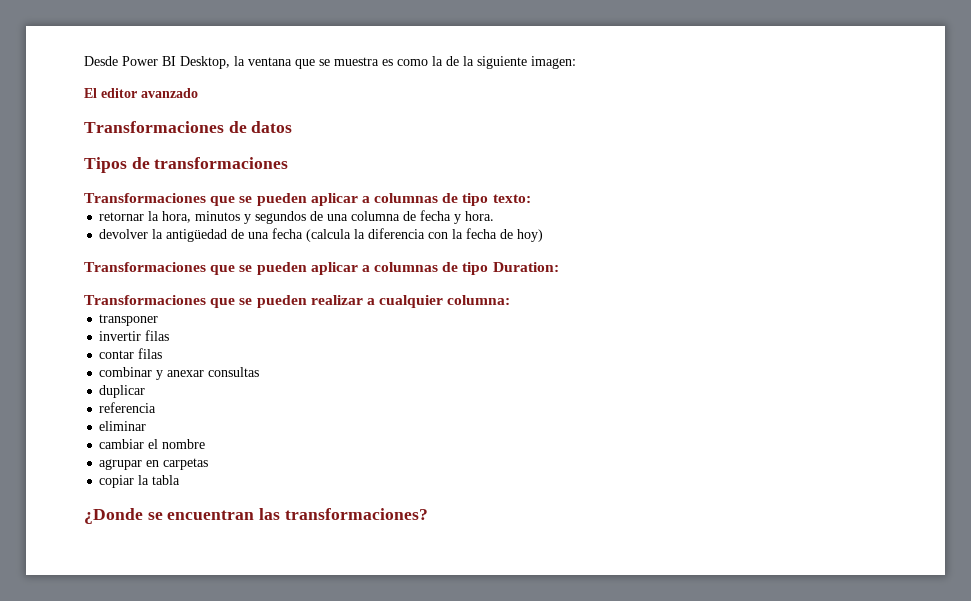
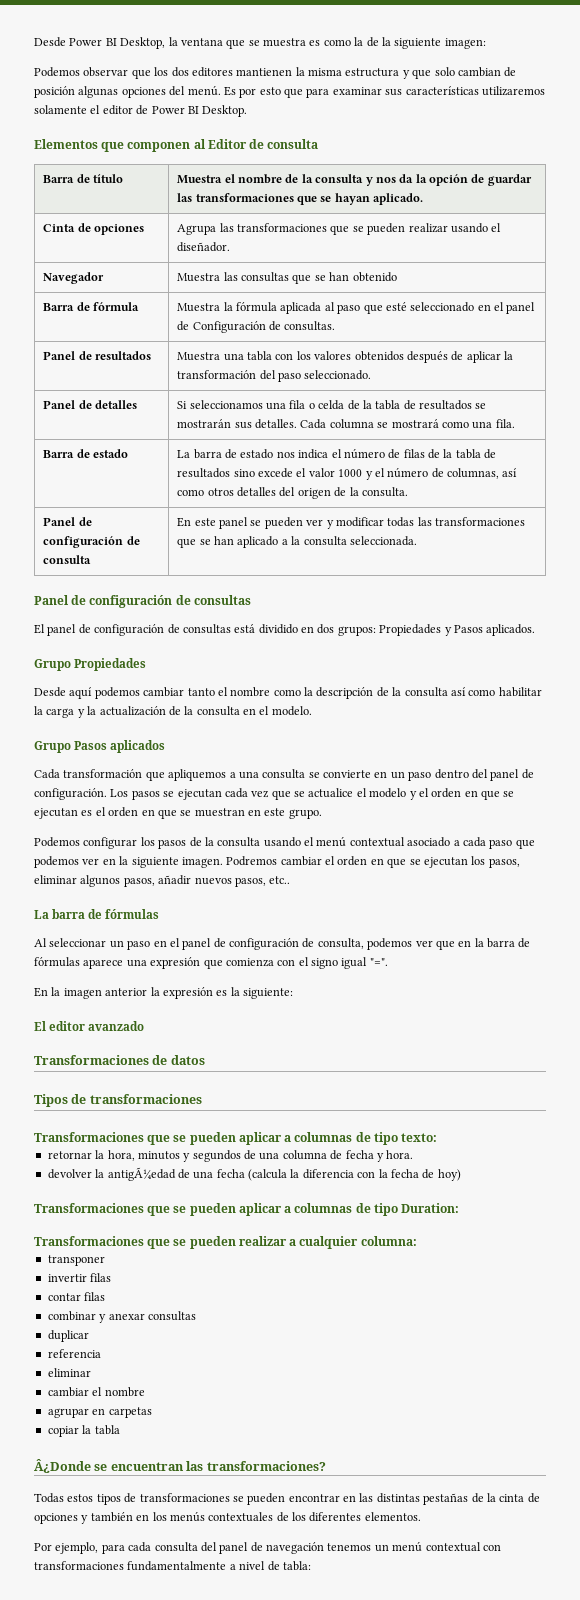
+ Podemos observar que los dos editores mantienen la misma estructura y que solo cambian de posición algunas opciones del menú. Es por esto que para examinar sus características utilizaremos solamente el editor de Power BI Desktop.
+ Elementos que componen al Editor de consulta
+ Barra de título | Muestra el nombre de la consulta y nos da la opción de guardar las transformaciones que se hayan aplicado.
+ Cinta de opciones | Agrupa las transformaciones que se pueden realizar usando el diseñador.
+ Navegador | Muestra las consultas que se han obtenido
+ Barra de fórmula | Muestra la fórmula aplicada al paso que esté seleccionado en el panel de Configuración de consultas.
+ Panel de resultados | Muestra una tabla con los valores obtenidos después de aplicar la transformación del paso seleccionado.
+ Panel de detalles | Si seleccionamos una fila o celda de la tabla de resultados se mostrarán sus detalles. Cada columna se mostrará como una fila.
+ Barra de estado | La barra de estado nos indica el número de filas de la tabla de resultados sino excede el valor 1000 y el número de columnas, así como otros detalles del origen de la consulta.
+ Panel de configuración de consulta | En este panel se pueden ver y modificar todas las transformaciones que se han aplicado a la consulta seleccionada.
+ Panel de configuración de consultas
+ El panel de configuración de consultas está dividido en dos grupos: Propiedades y Pasos aplicados.
+ Grupo Propiedades
+ Desde aquí podemos cambiar tanto el nombre como la descripción de la consulta así como habilitar la carga y la actualización de la consulta en el modelo.
+ Grupo Pasos aplicados
+ Cada transformación que apliquemos a una consulta se convierte en un paso dentro del panel de configuración. Los pasos se ejecutan cada vez que se actualice el modelo y el orden en que se ejecutan es el orden en que se muestran en este grupo.
+ Podemos configurar los pasos de la consulta usando el menú contextual asociado a cada paso que podemos ver en la siguiente imagen. Podremos cambiar el orden en que se ejecutan los pasos, eliminar algunos pasos, añadir nuevos pasos, etc..
+ La barra de fórmulas
+ Al seleccionar un paso en el panel de configuración de consulta, podemos ver que en la barra de fórmulas aparece una expresión que comienza con el signo igual "=".
+ En la imagen anterior la expresión es la siguiente:
- devolver la antigüedad de una fecha (calcula la diferencia con la fecha de hoy)
+ devolver la antigÃ¼edad de una fecha (calcula la diferencia con la fecha de hoy)
- ¿Donde se encuentran las transformaciones?
+ Â¿Donde se encuentran las transformaciones?
+ Todas estos tipos de transformaciones se pueden encontrar en las distintas pestañas de la cinta de opciones y también en los menús contextuales de los diferentes elementos.
+ Por ejemplo, para cada consulta del panel de navegación tenemos un menú contextual con transformaciones fundamentalmente a nivel de tabla:

